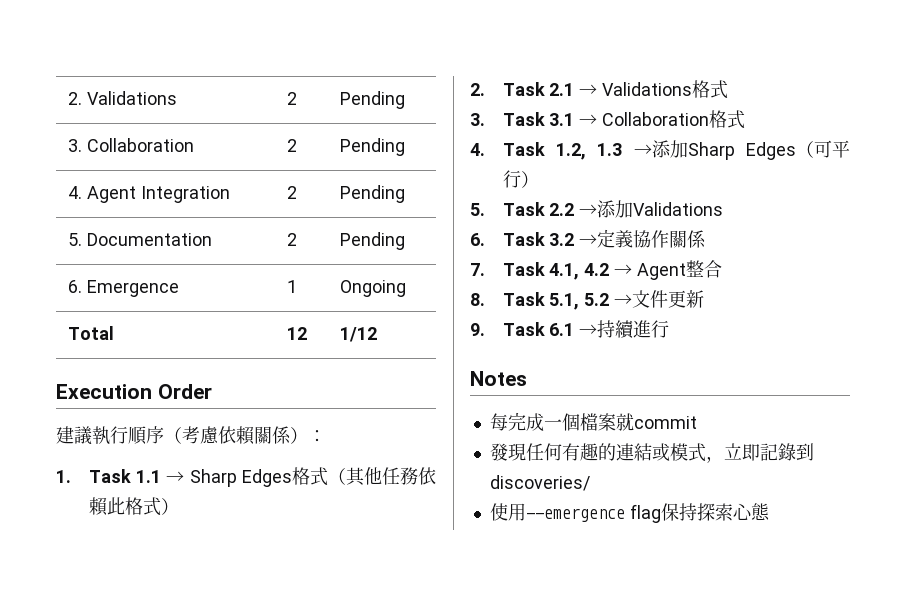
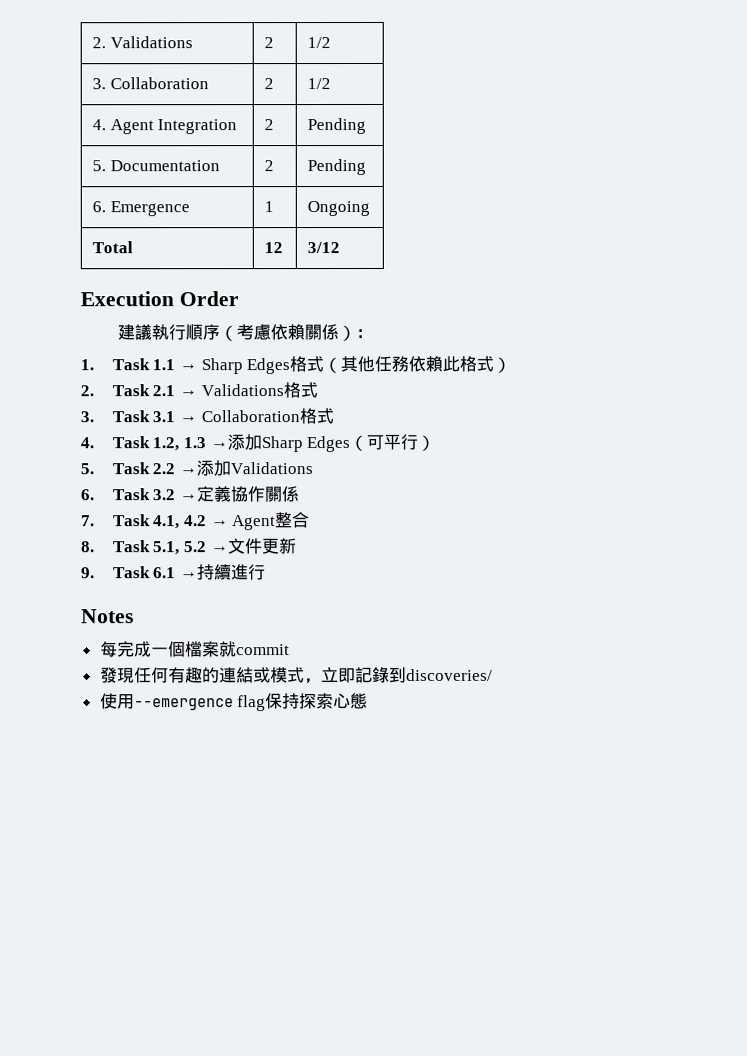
- 2. Validations | 2 | Pending
+ 2. Validations | 2 | 1/2
- 3. Collaboration | 2 | Pending
+ 3. Collaboration | 2 | 1/2
- Total | 12 | 1/12
+ Total | 12 | 3/12

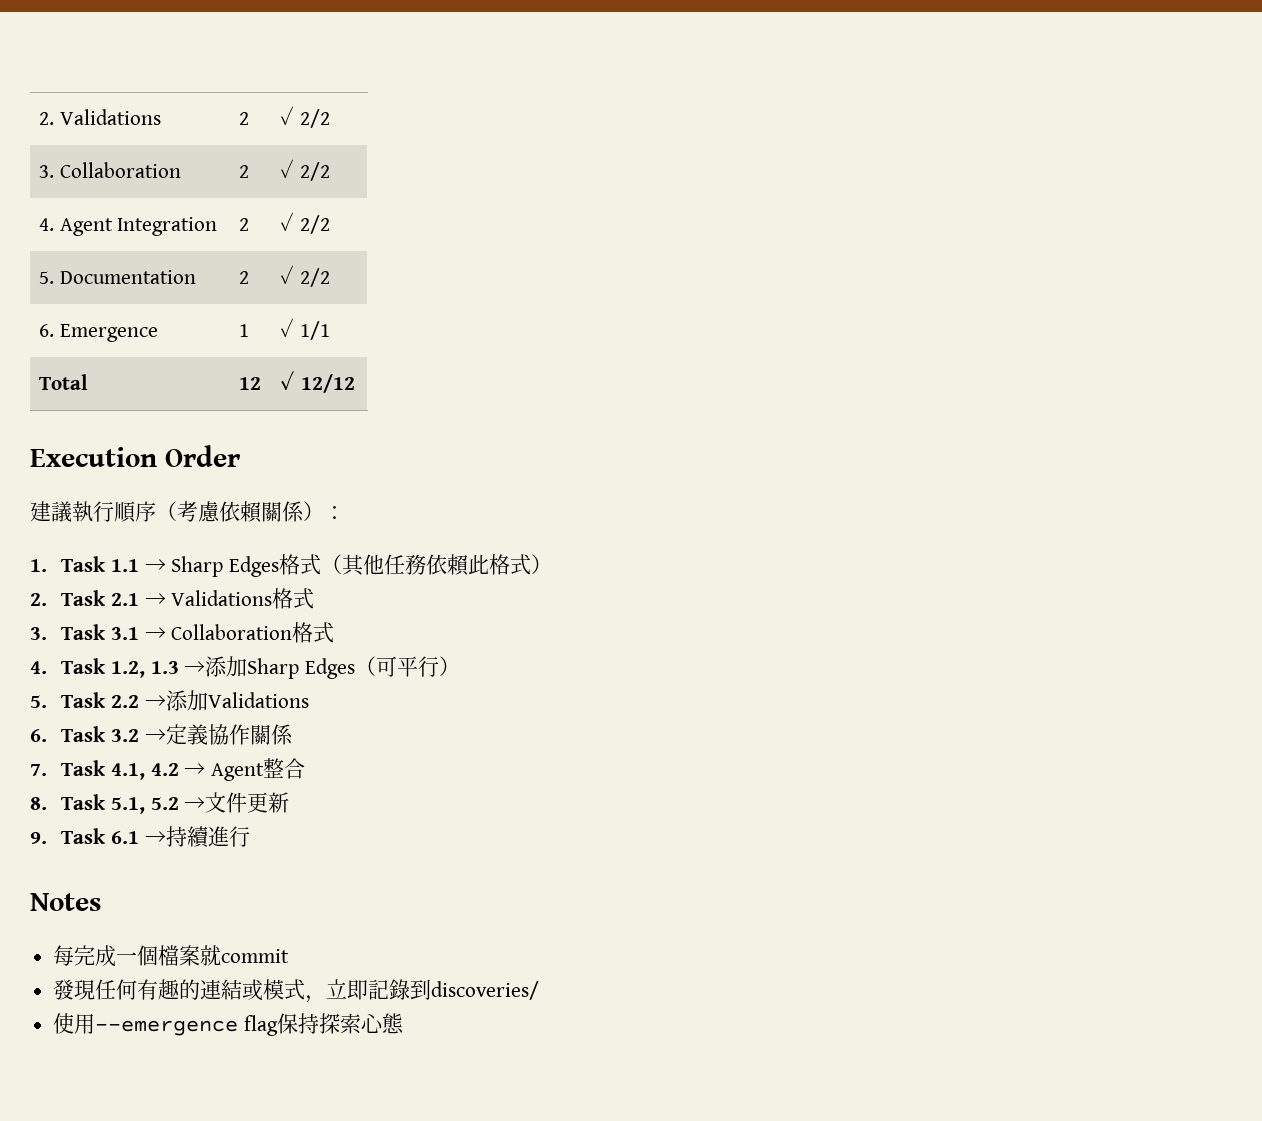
- 2. Validations | 2 | 1/2
+ 2. Validations | 2 | ✓ 2/2
- 3. Collaboration | 2 | 1/2
+ 3. Collaboration | 2 | ✓ 2/2
- 4. Agent Integration | 2 | Pending
+ 4. Agent Integration | 2 | ✓ 2/2
- 5. Documentation | 2 | Pending
+ 5. Documentation | 2 | ✓ 2/2
- 6. Emergence | 1 | Ongoing
+ 6. Emergence | 1 | ✓ 1/1
- Total | 12 | 3/12
+ Total | 12 | ✓ 12/12

